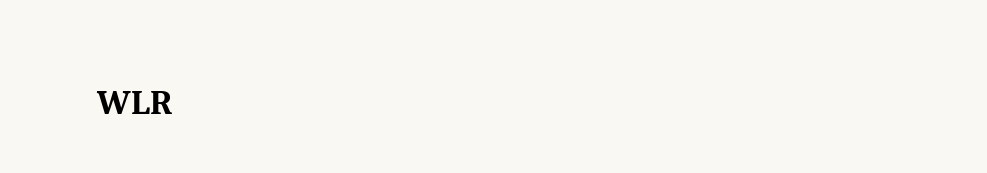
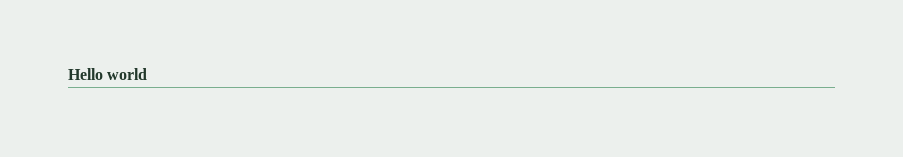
- WLR
+ Hello world

